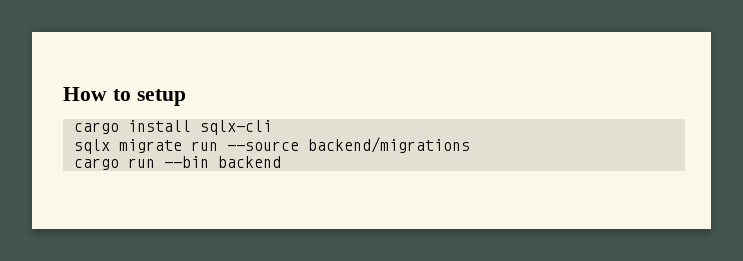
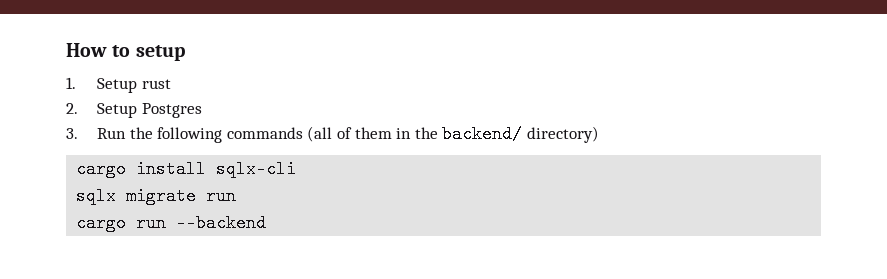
+ 1. Setup rust
+ 2. Setup Postgres
+ 3. Run the following commands (all of them in the backend/ directory)
- sqlx migrate run --source backend/migrations
+ sqlx migrate run
- cargo run --bin backend
+ cargo run --backend

